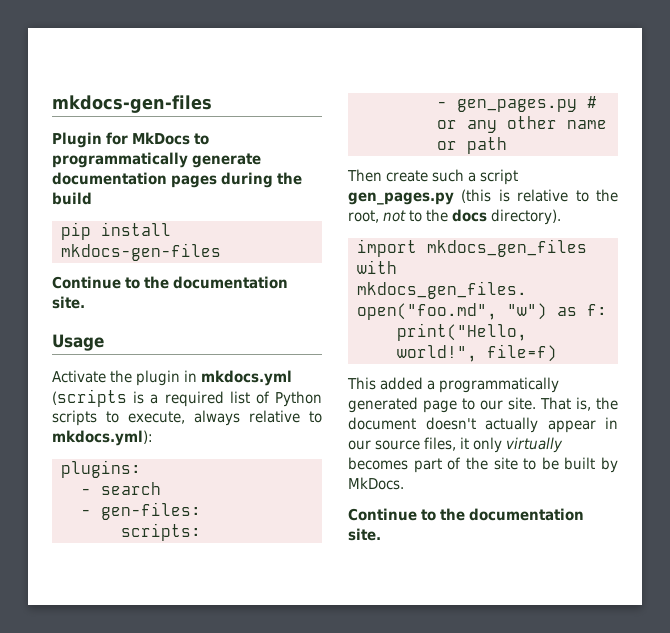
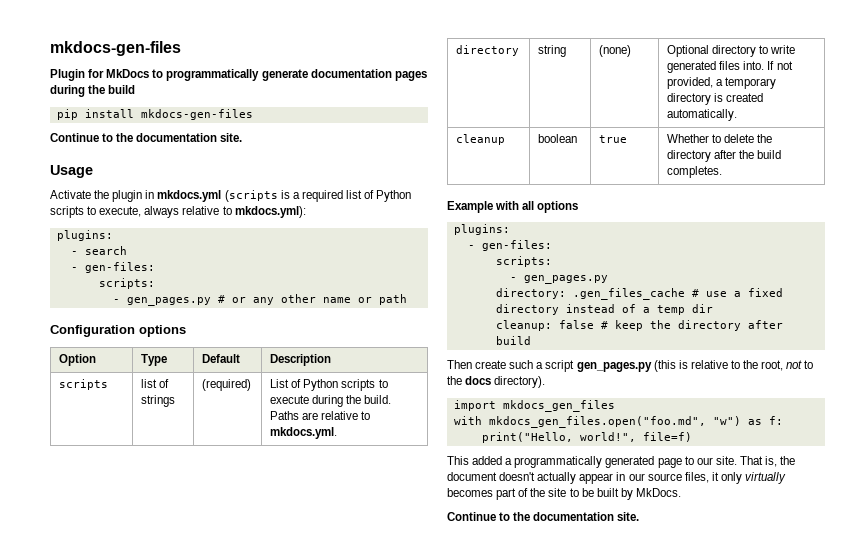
+ Configuration options
+ Option | Type | Default | Description
+ scripts | list of strings | (required) | List of Python scripts to execute during the build. Paths are relative to mkdocs.yml.
+ directory | string | (none) | Optional directory to write generated files into. If not provided, a temporary directory is created automatically.
+ cleanup | boolean | true | Whether to delete the directory after the build completes.
+ Example with all options
+ plugins:
+ - gen-files:
+ scripts:
+ - gen_pages.py
+ directory: .gen_files_cache # use a fixed directory instead of a temp dir
+ cleanup: false # keep the directory after build

